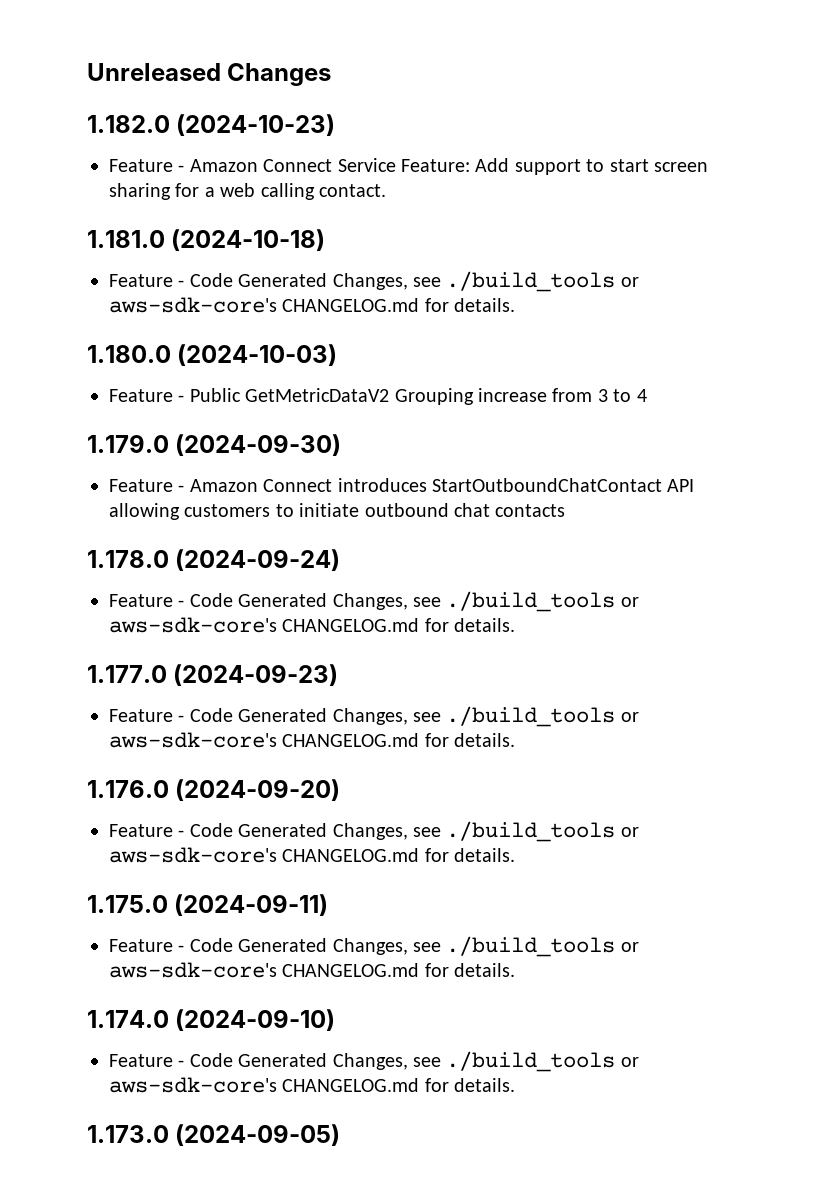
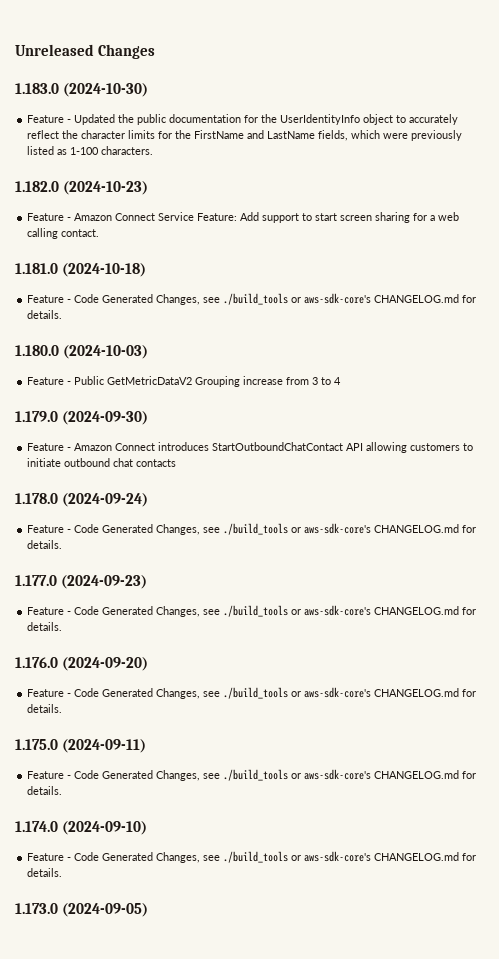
+ 1.183.0 (2024-10-30)
+ Feature - Updated the public documentation for the UserIdentityInfo object to accurately reflect the character limits for the FirstName and LastName fields, which were previously listed as 1-100 characters.

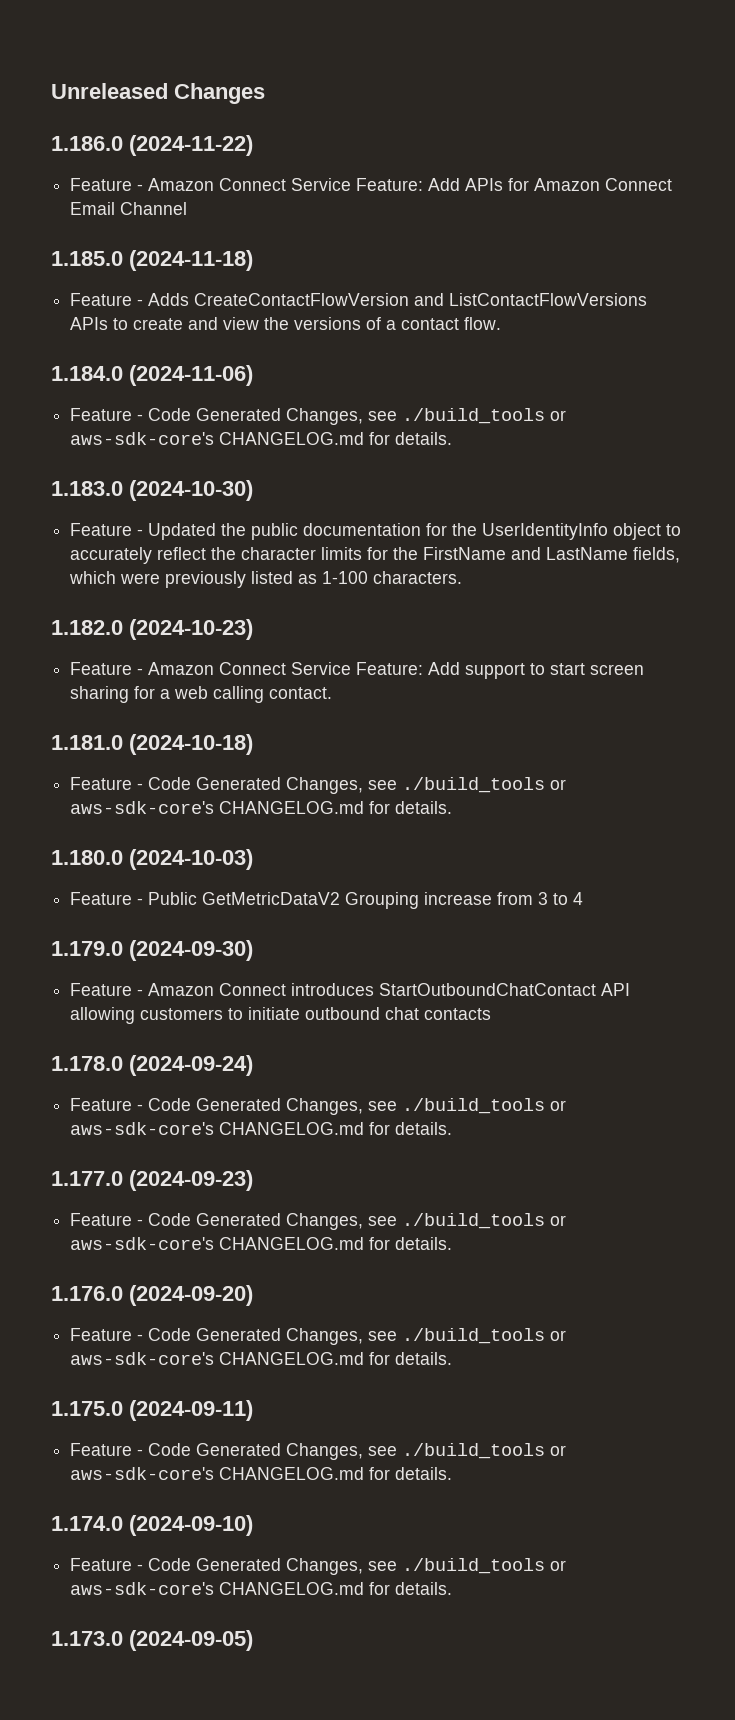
+ 1.186.0 (2024-11-22)
+ Feature - Amazon Connect Service Feature: Add APIs for Amazon Connect Email Channel
+ 1.185.0 (2024-11-18)
+ Feature - Adds CreateContactFlowVersion and ListContactFlowVersions APIs to create and view the versions of a contact flow.
+ 1.184.0 (2024-11-06)
+ Feature - Code Generated Changes, see ./build_tools or aws-sdk-core's CHANGELOG.md for details.

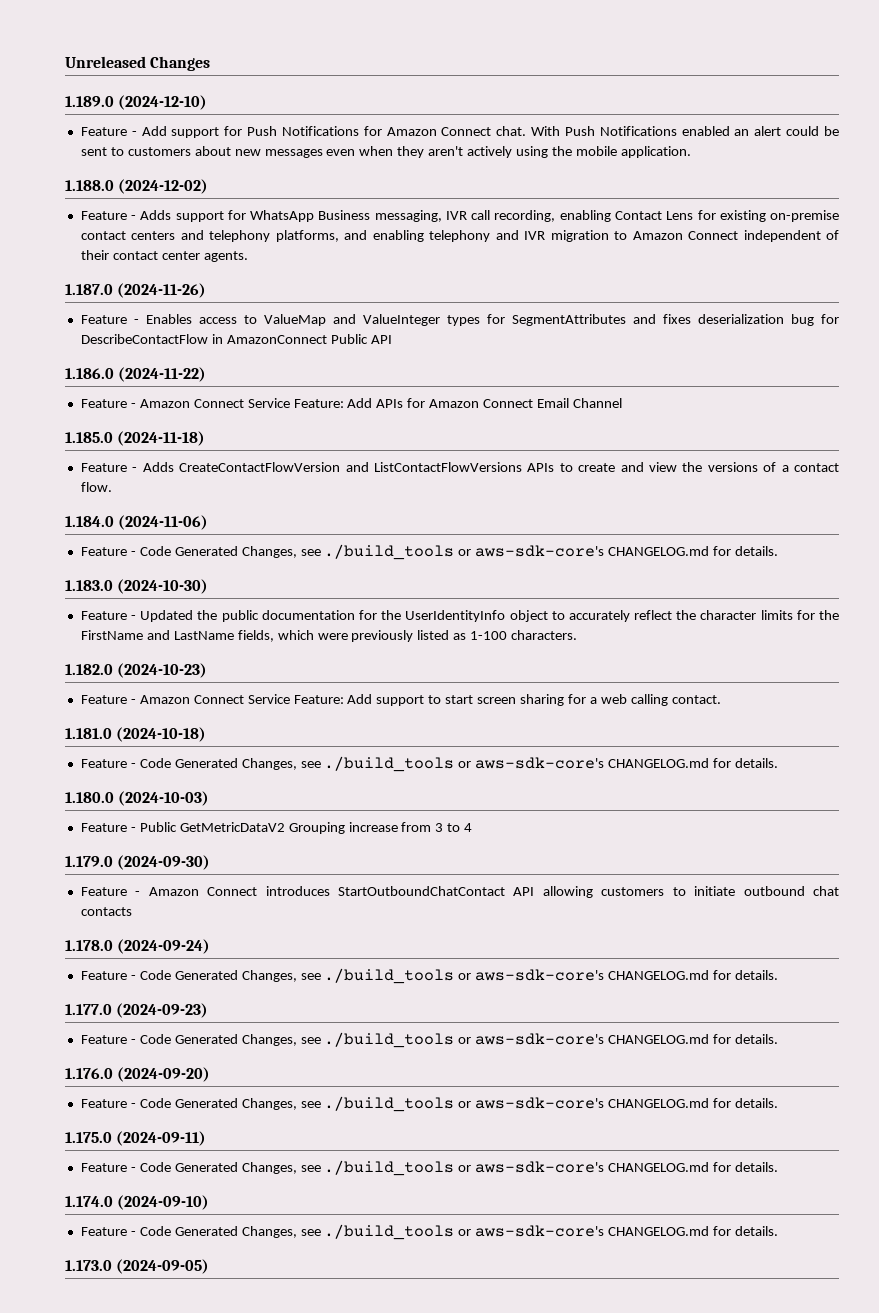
+ 1.189.0 (2024-12-10)
+ Feature - Add support for Push Notifications for Amazon Connect chat. With Push Notifications enabled an alert could be sent to customers about new messages even when they aren't actively using the mobile application.
+ 1.188.0 (2024-12-02)
+ Feature - Adds support for WhatsApp Business messaging, IVR call recording, enabling Contact Lens for existing on-premise contact centers and telephony platforms, and enabling telephony and IVR migration to Amazon Connect independent of their contact center agents.
+ 1.187.0 (2024-11-26)
+ Feature - Enables access to ValueMap and ValueInteger types for SegmentAttributes and fixes deserialization bug for DescribeContactFlow in AmazonConnect Public API

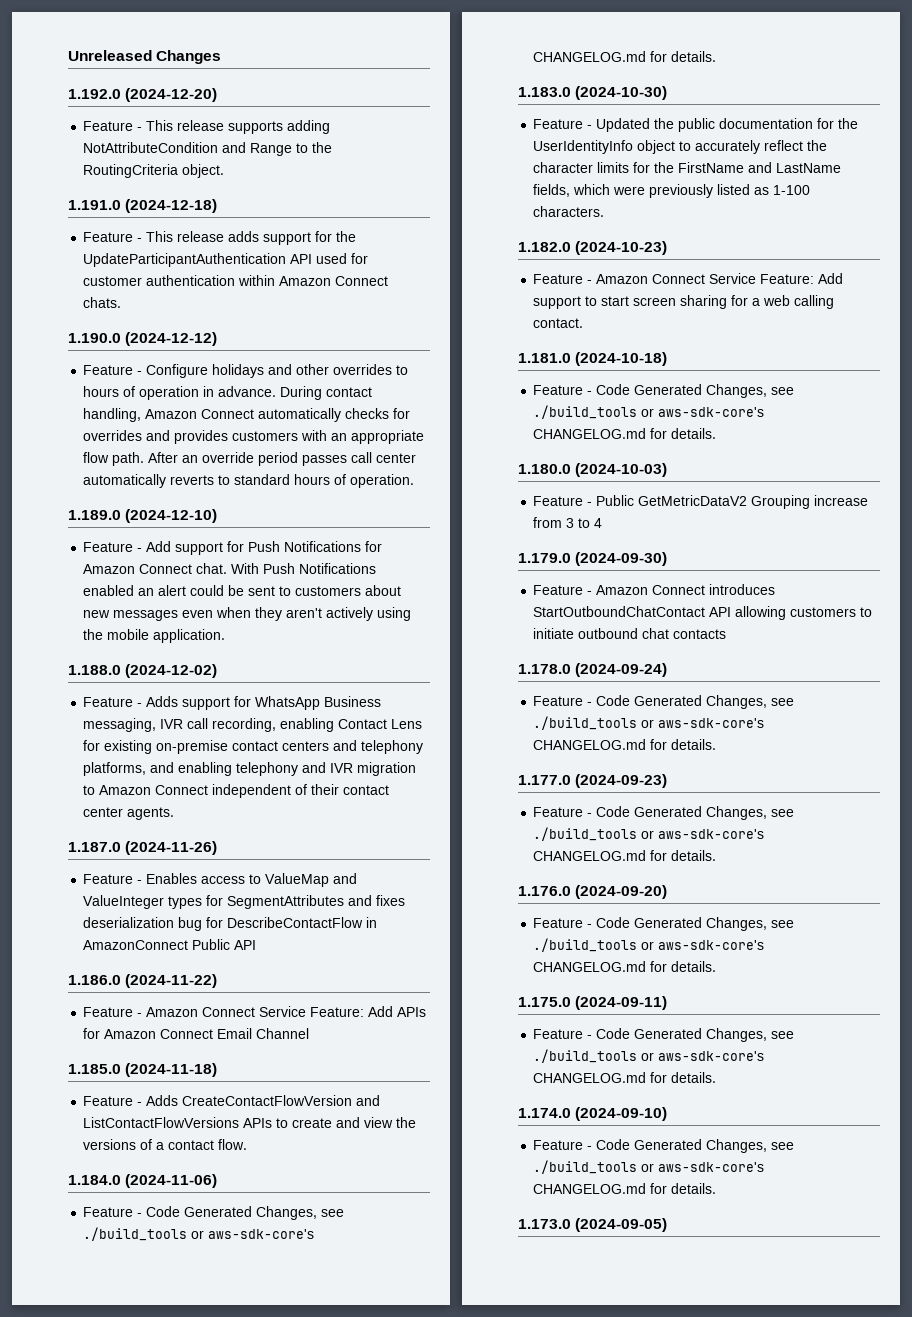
+ 1.192.0 (2024-12-20)
+ Feature - This release supports adding NotAttributeCondition and Range to the RoutingCriteria object.
+ 1.191.0 (2024-12-18)
+ Feature - This release adds support for the UpdateParticipantAuthentication API used for customer authentication within Amazon Connect chats.
+ 1.190.0 (2024-12-12)
+ Feature - Configure holidays and other overrides to hours of operation in advance. During contact handling, Amazon Connect automatically checks for overrides and provides customers with an appropriate flow path. After an override period passes call center automatically reverts to standard hours of operation.

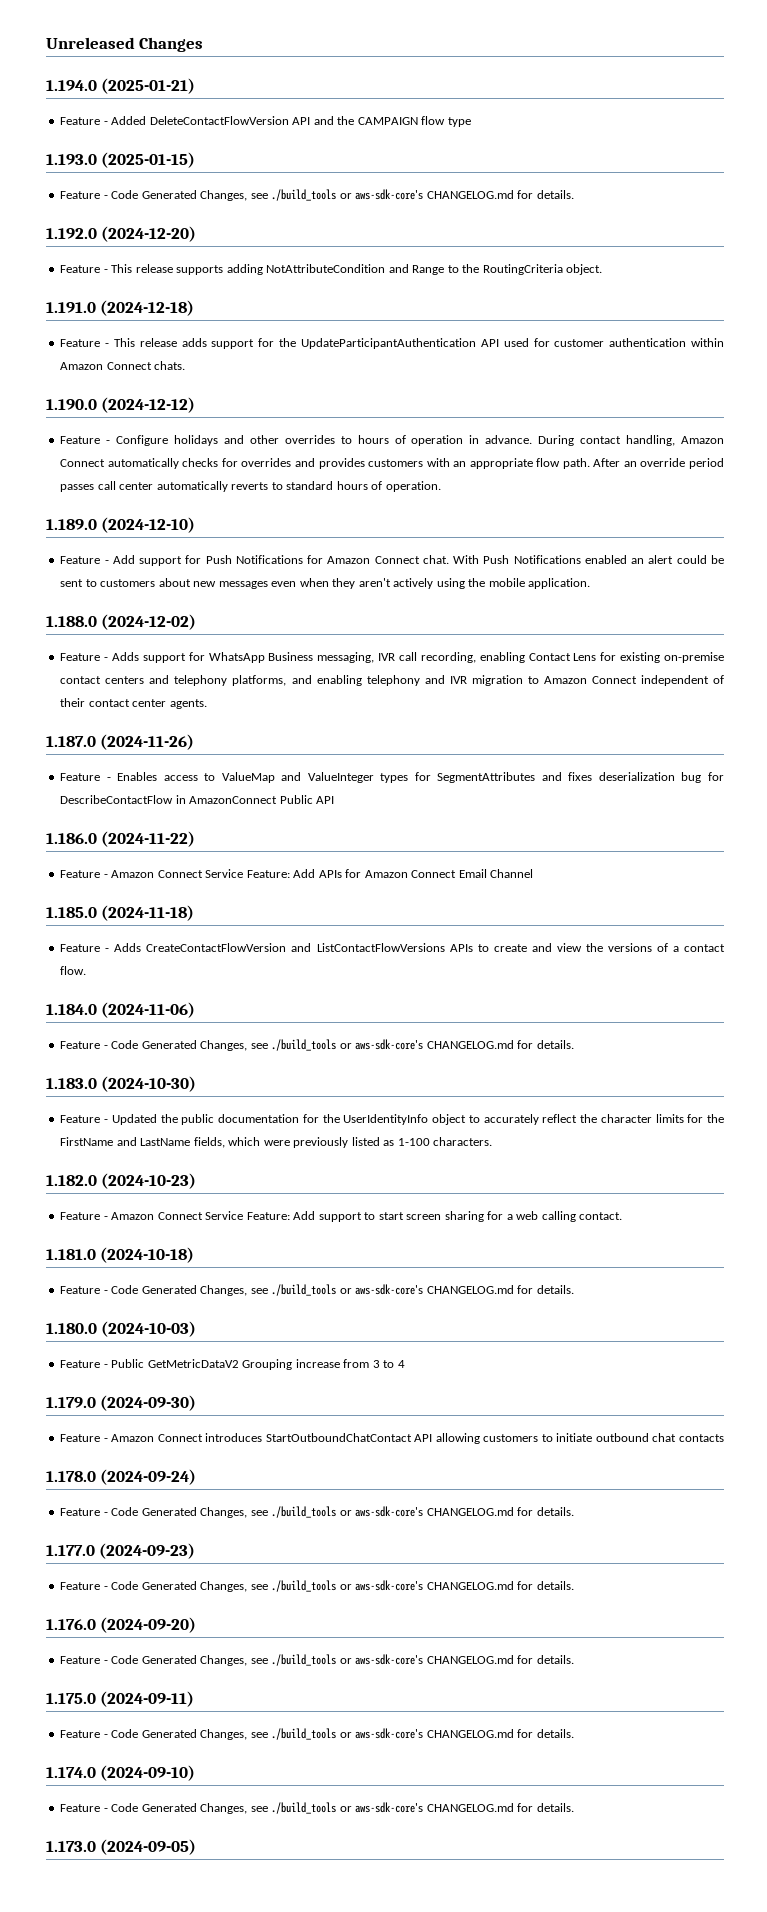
+ 1.194.0 (2025-01-21)
+ Feature - Added DeleteContactFlowVersion API and the CAMPAIGN flow type
+ 1.193.0 (2025-01-15)
+ Feature - Code Generated Changes, see ./build_tools or aws-sdk-core's CHANGELOG.md for details.

